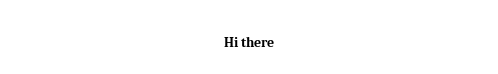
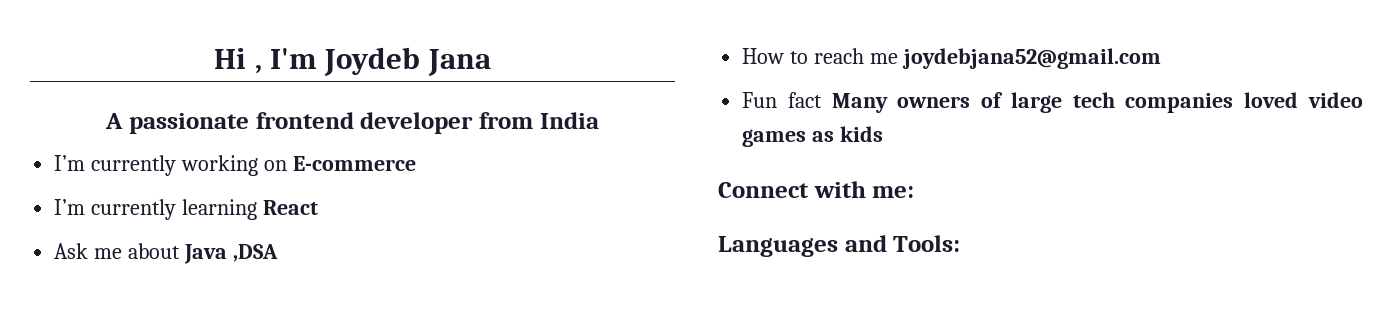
- Hi there
+ Hi , I'm Joydeb Jana
+ A passionate frontend developer from India
+ I’m currently working on E-commerce
+ I’m currently learning React
+ Ask me about Java ,DSA
+ How to reach me joydebjana52@gmail.com
+ Fun fact Many owners of large tech companies loved video games as kids
+ Connect with me:
+ Languages and Tools:

